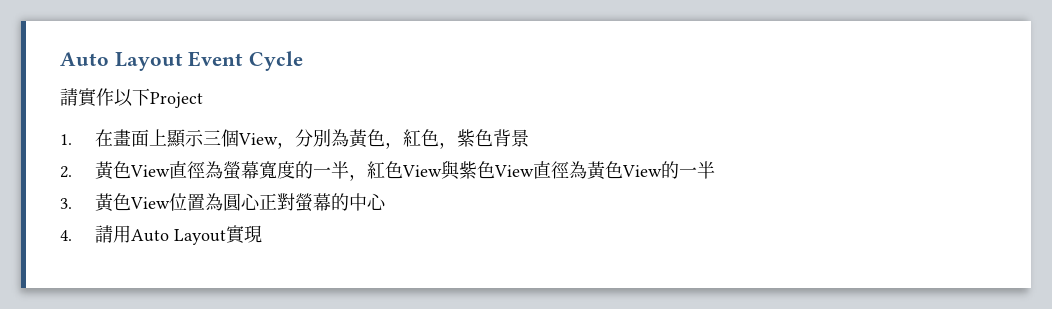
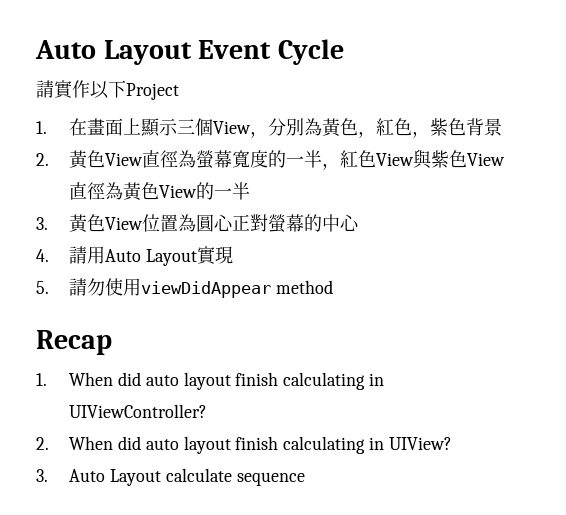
+ 5.請勿使用viewDidAppear method
+ Recap
+ 1. When did auto layout finish calculating in UIViewController?
+ 2. When did auto layout finish calculating in UIView?
+ 3. Auto Layout calculate sequence

